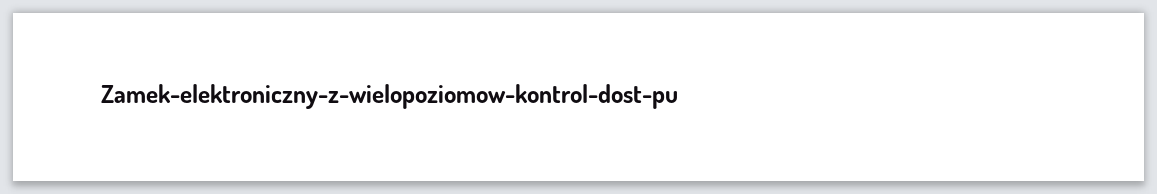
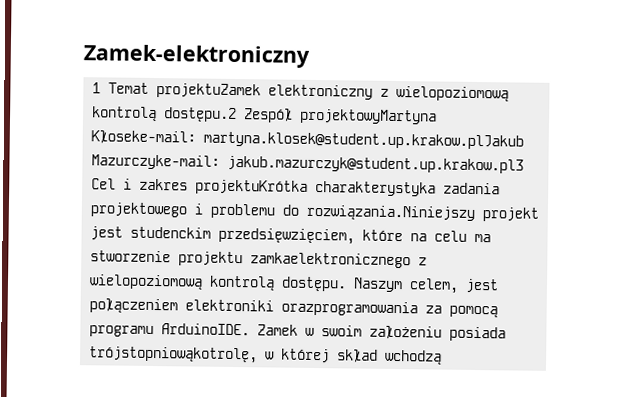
- Zamek-elektroniczny-z-wielopoziomow-kontrol-dost-pu
+ Zamek-elektroniczny
+ 1 Temat projektuZamek elektroniczny z wielopoziomową kontrolą dostępu.2 Zespół projektowyMartyna Kłoseke-mail: martyna.klosek@student.up.krakow.plJakub Mazurczyke-mail: jakub.mazurczyk@student.up.krakow.pl3 Cel i zakres projektuKrótka charakterystyka zadania projektowego i problemu do rozwiązania.Niniejszy projekt jest studenckim przedsięwzięciem, które na celu ma stworzenie projektu zamkaelektronicznego z wielopoziomową kontrolą dostępu. Naszym celem, jest połączeniem elektroniki orazprogramowania za pomocą programu ArduinoIDE. Zamek w swoim założeniu posiada trójstopniowąkotrolę, w której skład wchodzą

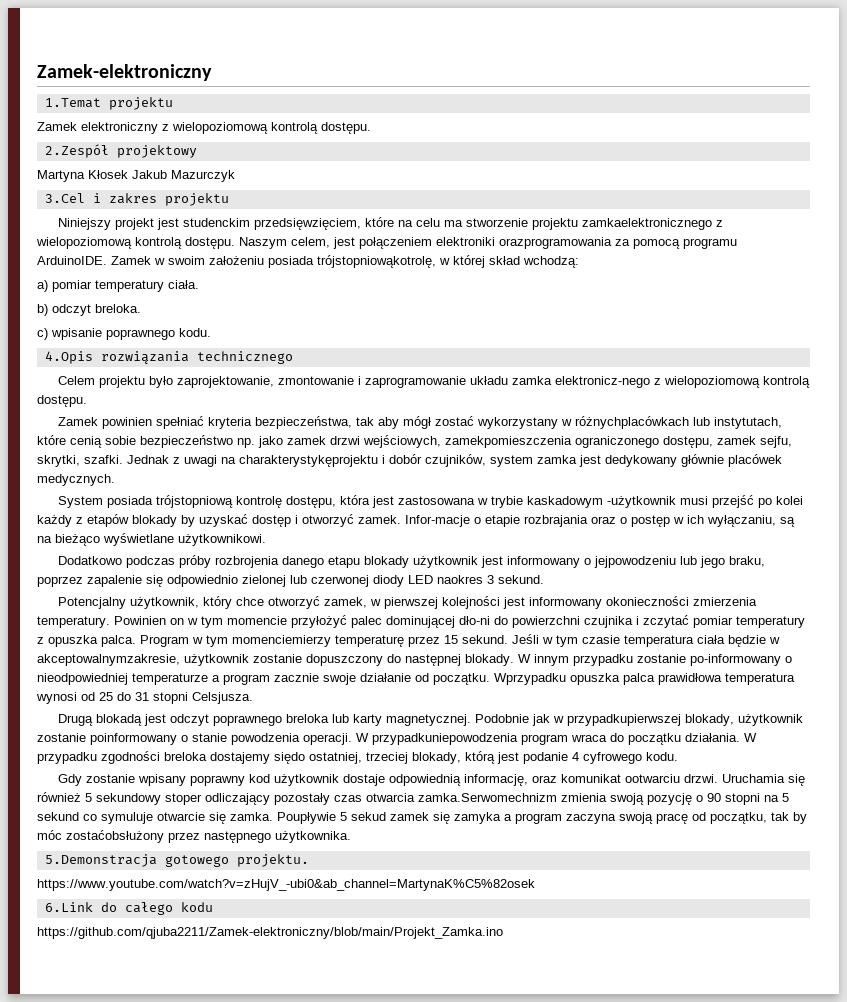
- 1 Temat projektuZamek elektroniczny z wielopoziomową kontrolą dostępu.2 Zespół projektowyMartyna Kłoseke-mail: martyna.klosek@student.up.krakow.plJakub Mazurczyke-mail: jakub.mazurczyk@student.up.krakow.pl3 Cel i zakres projektuKrótka charakterystyka zadania projektowego i problemu do rozwiązania.Niniejszy projekt jest studenckim przedsięwzięciem, które na celu ma stworzenie projektu zamkaelektronicznego z wielopoziomową kontrolą dostępu.
+ 1.Temat projektu
+ Zamek elektroniczny z wielopoziomową kontrolą dostępu.
+ 2.Zespół projektowy
+ Martyna Kłosek Jakub Mazurczyk
+ 3.Cel i zakres projektu
+ Niniejszy projekt jest studenckim przedsięwzięciem, które na celu ma stworzenie projektu zamkaelektronicznego z wielopoziomową kontrolą dostępu.
- Zamek w swoim założeniu posiada trójstopniowąkotrolę, w której skład wchodzą
+ Zamek w swoim założeniu posiada trójstopniowąkotrolę, w której skład wchodzą:
+ a) pomiar temperatury ciała.
+ b) odczyt breloka.
+ c) wpisanie poprawnego kodu.
+ 4.Opis rozwiązania technicznego
+ Celem projektu było zaprojektowanie, zmontowanie i zaprogramowanie układu zamka elektronicz-nego z wielopoziomową kontrolą dostępu.
+ Zamek powinien spełniać kryteria bezpieczeństwa, tak aby mógł zostać wykorzystany w różnychplacówkach lub instytutach, które cenią sobie bezpieczeństwo np. jako zamek drzwi wejściowych, zamekpomieszczenia ograniczonego dostępu, zamek sejfu, skrytki, szafki. Jednak z uwagi na charakterystykęprojektu i dobór czujników, system zamka jest dedykowany głównie placówek medycznych.
+ System posiada trójstopniową kontrolę dostępu, która jest zastosowana w trybie kaskadowym -użytkownik musi przejść po kolei każdy z etapów blokady by uzyskać dostęp i otworzyć zamek. Infor-macje o etapie rozbrajania oraz o postęp w ich wyłączaniu, są na bieżąco wyświetlane użytkownikowi.
+ Dodatkowo podczas próby rozbrojenia danego etapu blokady użytkownik jest informowany o jejpowodzeniu lub jego braku, poprzez zapalenie się odpowiednio zielonej lub czerwonej diody LED naokres 3 sekund.
+ Potencjalny użytkownik, który chce otworzyć zamek, w pierwszej kolejności jest informowany okonieczności zmierzenia temperatury. Powinien on w tym momencie przyłożyć palec dominującej dło-ni do powierzchni czujnika i zczytać pomiar temperatury z opuszka palca. Program w tym momenciemierzy temperaturę przez 15 sekund. Jeśli w tym czasie temperatura ciała będzie w akceptowalnymzakresie, użytkownik zostanie dopuszczony do następnej blokady. W innym przypadku zostanie po-informowany o nieodpowiedniej temperaturze a program zacznie swoje działanie od początku. Wprzypadku opuszka palca prawidłowa temperatura wynosi od 25 do 31 stopni Celsjusza.
+ Drugą blokadą jest odczyt poprawnego breloka lub karty magnetycznej. Podobnie jak w przypadkupierwszej blokady, użytkownik zostanie poinformowany o stanie powodzenia operacji. W przypadkuniepowodzenia program wraca do początku działania. W przypadku zgodności breloka dostajemy siędo ostatniej, trzeciej blokady, którą jest podanie 4 cyfrowego kodu.
+ Gdy zostanie wpisany poprawny kod użytkownik dostaje odpowiednią informację, oraz komunikat ootwarciu drzwi. Uruchamia się również 5 sekundowy stoper odliczający pozostały czas otwarcia zamka.Serwomechnizm zmienia swoją pozycję o 90 stopni na 5 sekund co symuluje otwarcie się zamka. Poupływie 5 sekud zamek się zamyka a program zaczyna swoją pracę od początku, tak by móc zostaćobsłużony przez następnego użytkownika.
+ 5.Demonstracja gotowego projektu.
+ https://www.youtube.com/watch?v=zHujV_-ubi0&ab_channel=MartynaK%C5%82osek
+ 6.Link do całego kodu
+ https://github.com/qjuba2211/Zamek-elektroniczny/blob/main/Projekt_Zamka.ino

